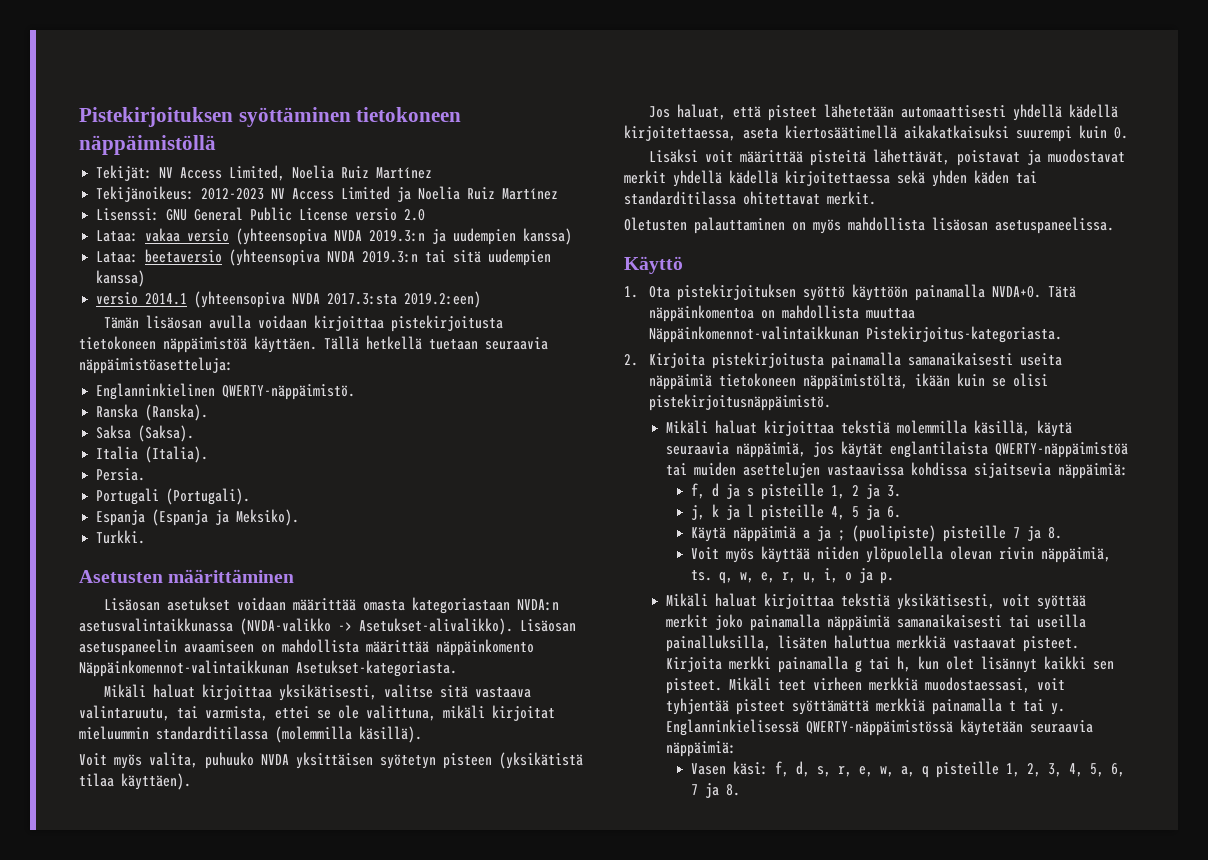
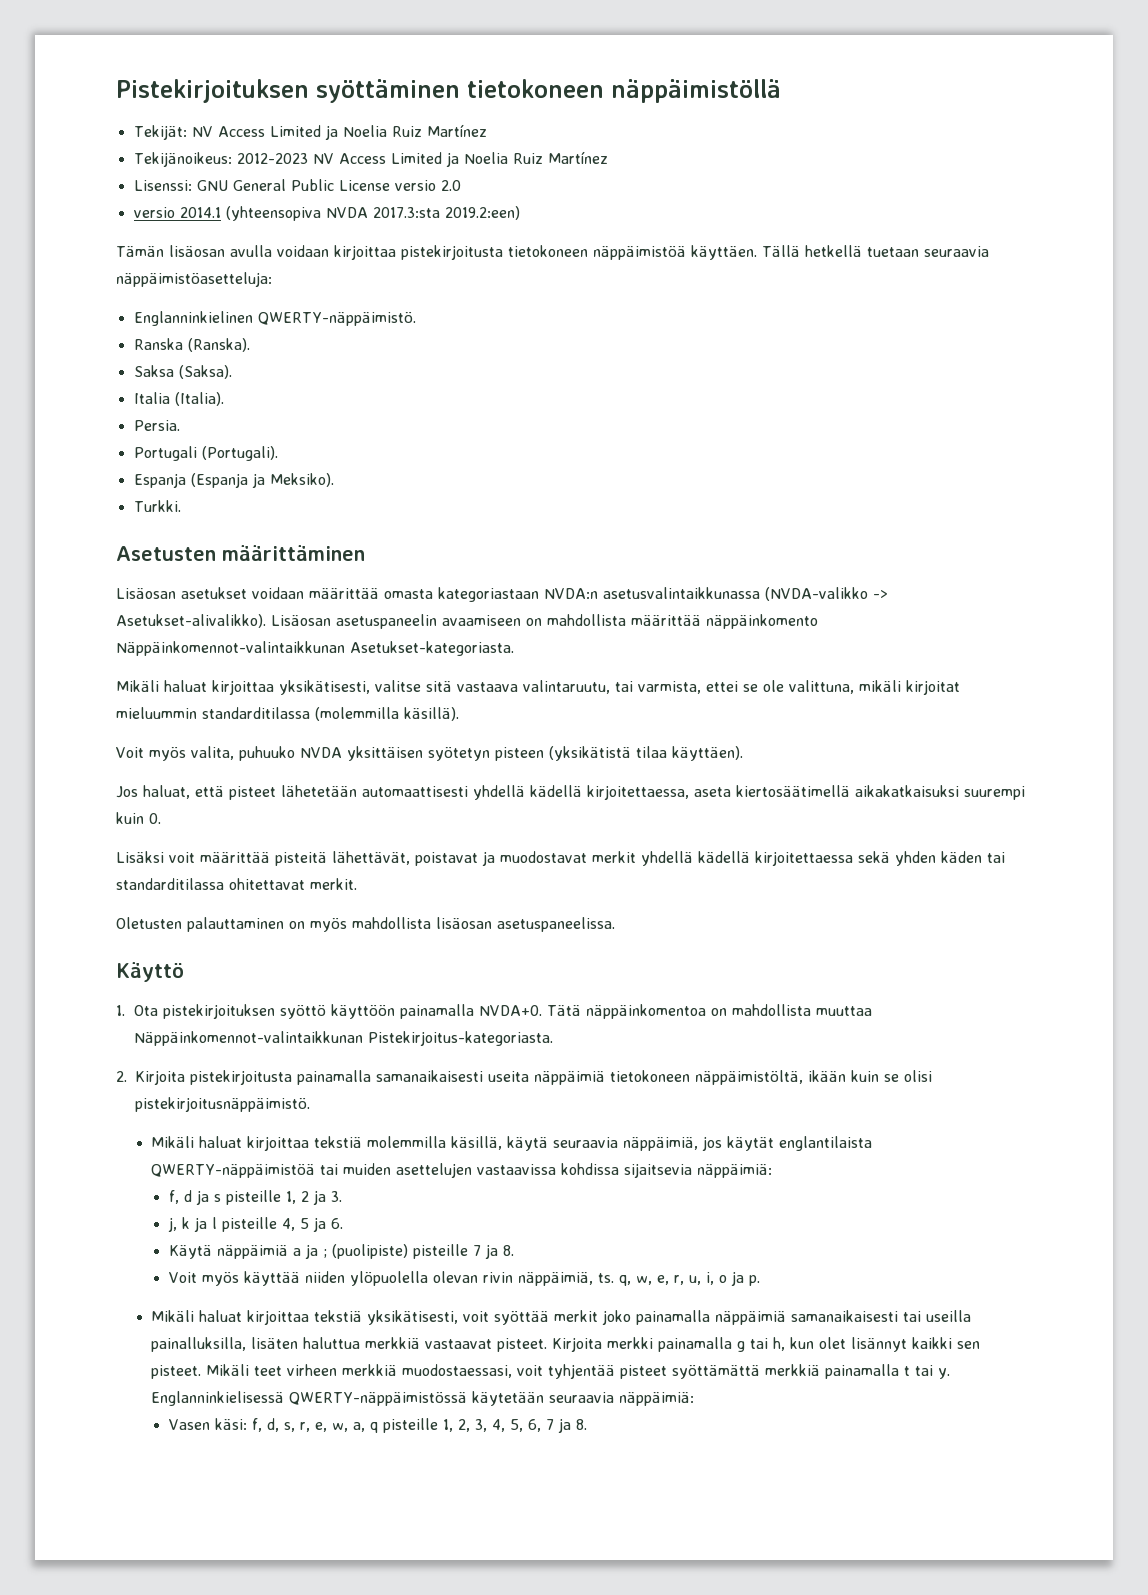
- Tekijät: NV Access Limited, Noelia Ruiz Martínez
+ Tekijät: NV Access Limited ja Noelia Ruiz Martínez
- Lataa: vakaa versio (yhteensopiva NVDA 2019.3:n ja uudempien kanssa)
- Lataa: beetaversio (yhteensopiva NVDA 2019.3:n tai sitä uudempien kanssa)

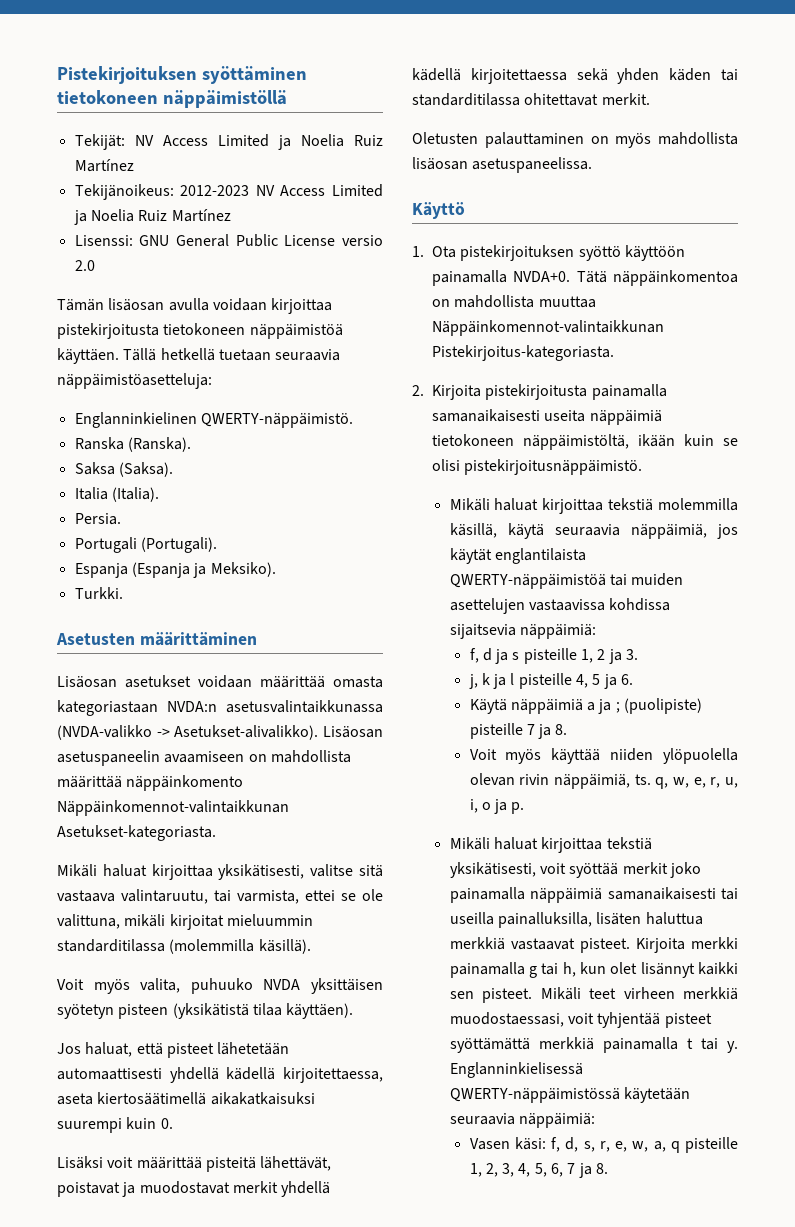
- versio 2014.1 (yhteensopiva NVDA 2017.3:sta 2019.2:een)

